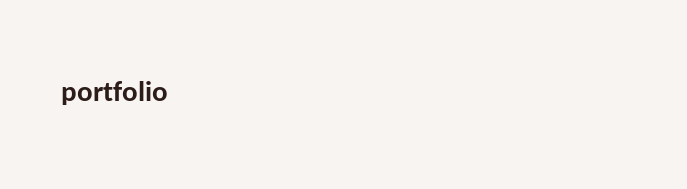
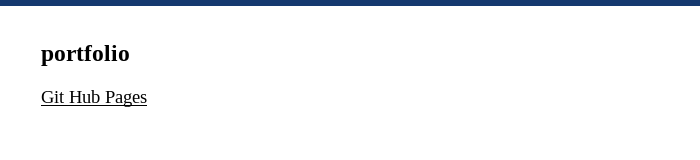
+ Git Hub Pages

